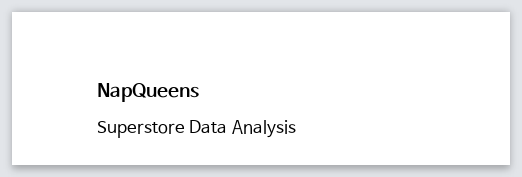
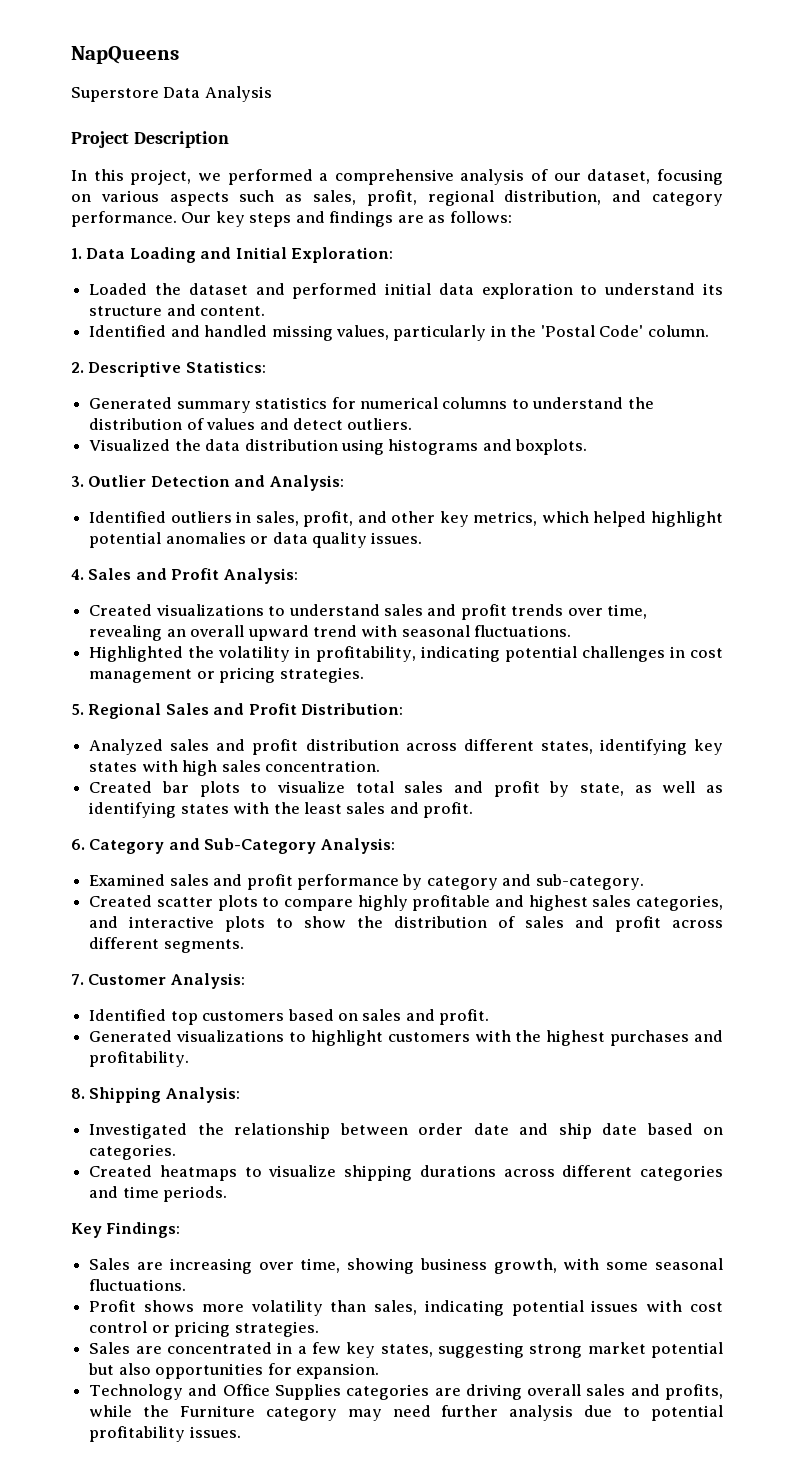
+ Project Description
+ In this project, we performed a comprehensive analysis of our dataset, focusing on various aspects such as sales, profit, regional distribution, and category performance. Our key steps and findings are as follows:
+ 1. Data Loading and Initial Exploration:
+ Loaded the dataset and performed initial data exploration to understand its structure and content.
+ Identified and handled missing values, particularly in the 'Postal Code' column.
+ 2. Descriptive Statistics:
+ Generated summary statistics for numerical columns to understand the distribution of values and detect outliers.
+ Visualized the data distribution using histograms and boxplots.
+ 3. Outlier Detection and Analysis:
+ Identified outliers in sales, profit, and other key metrics, which helped highlight potential anomalies or data quality issues.
+ 4. Sales and Profit Analysis:
+ Created visualizations to understand sales and profit trends over time, revealing an overall upward trend with seasonal fluctuations.
+ Highlighted the volatility in profitability, indicating potential challenges in cost management or pricing strategies.
+ 5. Regional Sales and Profit Distribution:
+ Analyzed sales and profit distribution across different states, identifying key states with high sales concentration.
+ Created bar plots to visualize total sales and profit by state, as well as identifying states with the least sales and profit.
+ 6. Category and Sub-Category Analysis:
+ Examined sales and profit performance by category and sub-category.
+ Created scatter plots to compare highly profitable and highest sales categories, and interactive plots to show the distribution of sales and profit across different segments.
+ 7. Customer Analysis:
+ Identified top customers based on sales and profit.
+ Generated visualizations to highlight customers with the highest purchases and profitability.
+ 8. Shipping Analysis:
+ Investigated the relationship between order date and ship date based on categories.
+ Created heatmaps to visualize shipping durations across different categories and time periods.
+ Key Findings:
+ Sales are increasing over time, showing business growth, with some seasonal fluctuations.
+ Profit shows more volatility than sales, indicating potential issues with cost control or pricing strategies.
+ Sales are concentrated in a few key states, suggesting strong market potential but also opportunities for expansion.
+ Technology and Office Supplies categories are driving overall sales and profits, while the Furniture category may need further analysis due to potential profitability issues.

